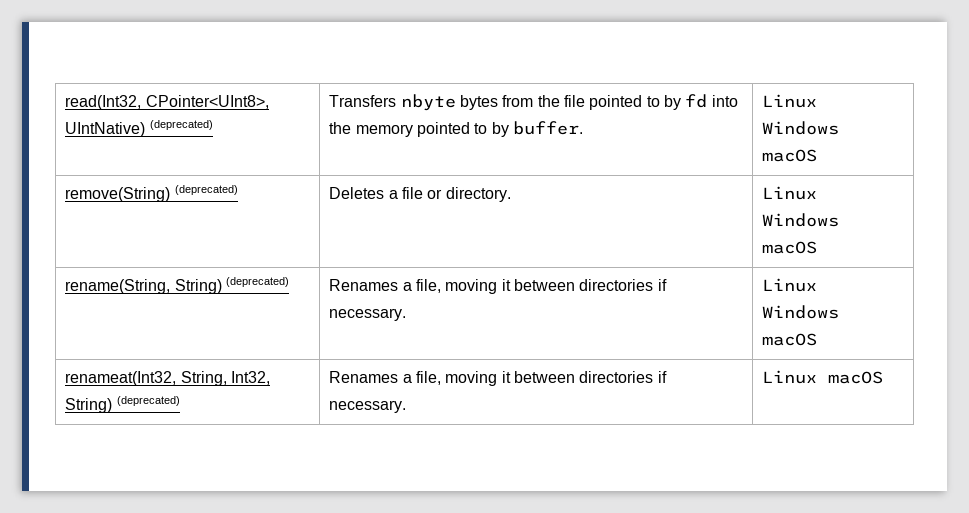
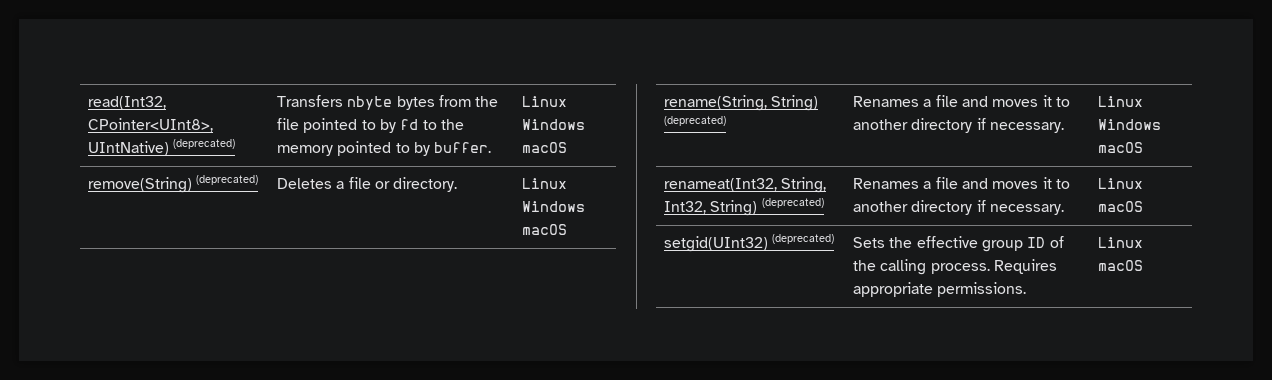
- read(Int32, CPointer<UInt8>, UIntNative) (deprecated) | Transfers nbyte bytes from the file pointed to by fd into the memory pointed to by buffer. | Linux Windows macOS
+ read(Int32, CPointer<UInt8>, UIntNative) (deprecated) | Transfers nbyte bytes from the file pointed to by fd to the memory pointed to by buffer. | Linux Windows macOS
- rename(String, String) (deprecated) | Renames a file, moving it between directories if necessary. | Linux Windows macOS
+ rename(String, String) (deprecated) | Renames a file and moves it to another directory if necessary. | Linux Windows macOS
- renameat(Int32, String, Int32, String) (deprecated) | Renames a file, moving it between directories if necessary. | Linux macOS
+ renameat(Int32, String, Int32, String) (deprecated) | Renames a file and moves it to another directory if necessary. | Linux macOS
+ setgid(UInt32) (deprecated) | Sets the effective group ID of the calling process. Requires appropriate permissions. | Linux macOS

